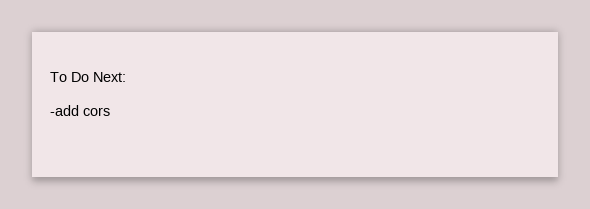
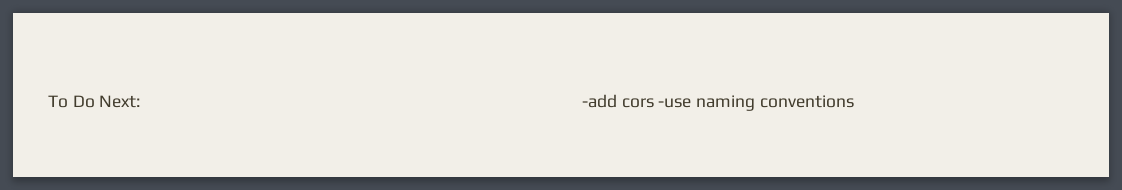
- -add cors
+ -add cors -use naming conventions

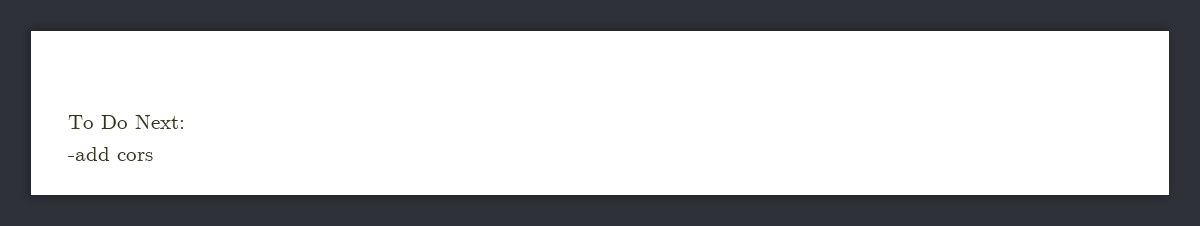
- -add cors -use naming conventions
+ -add cors

